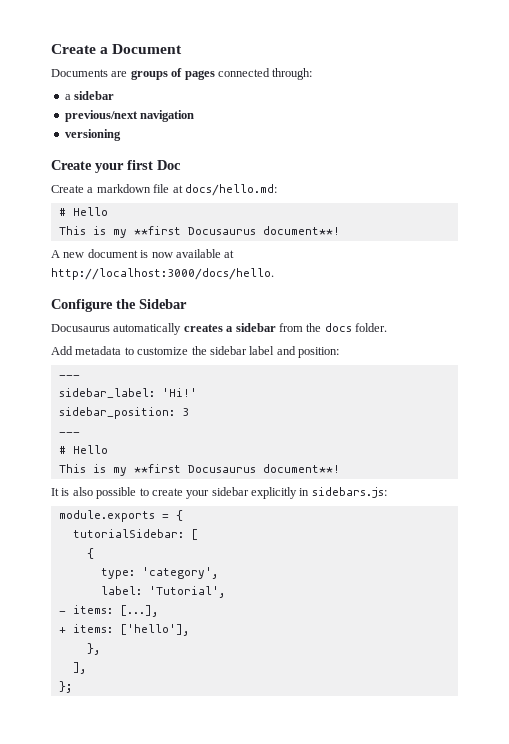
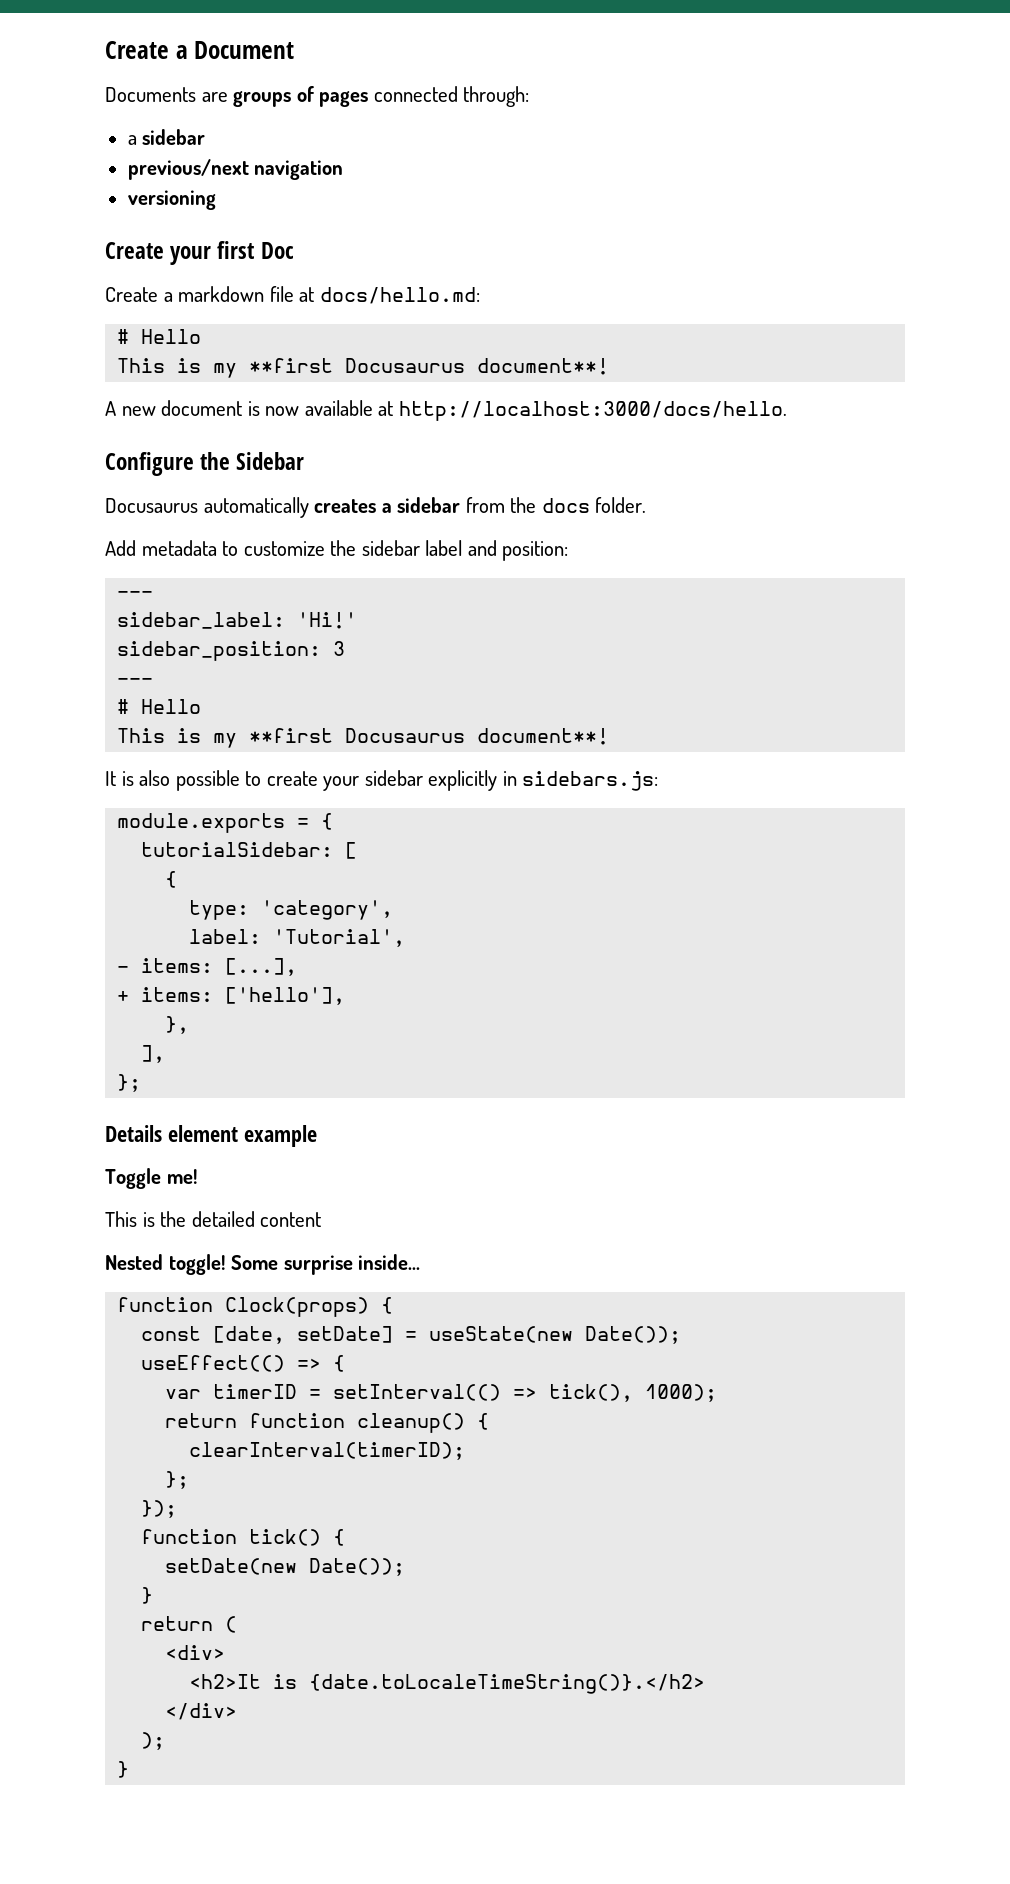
+ Details element example
+ Toggle me!
+ This is the detailed content
+ Nested toggle! Some surprise inside...
+ function Clock(props) {
+ const [date, setDate] = useState(new Date());
+ useEffect(() => {
+ var timerID = setInterval(() => tick(), 1000);
+ return function cleanup() {
+ clearInterval(timerID);
+ };
+ });
+ function tick() {
+ setDate(new Date());
+ }
+ return (
+ <div>
+ <h2>It is {date.toLocaleTimeString()}.</h2>
+ </div>
+ );
+ }

